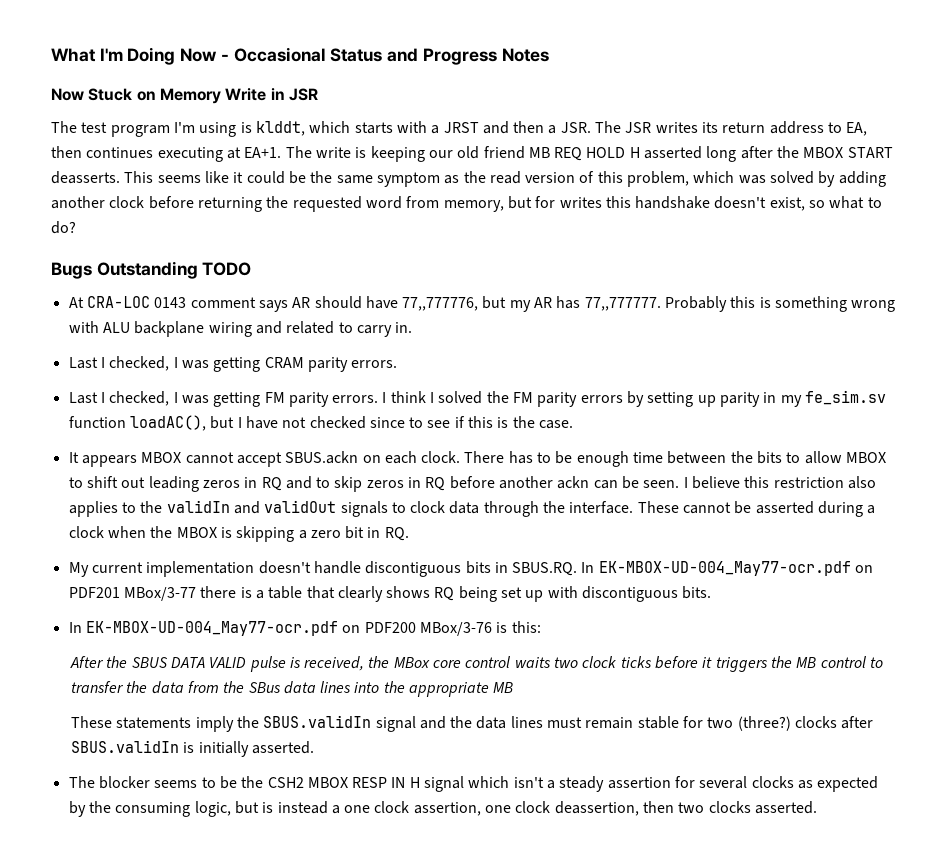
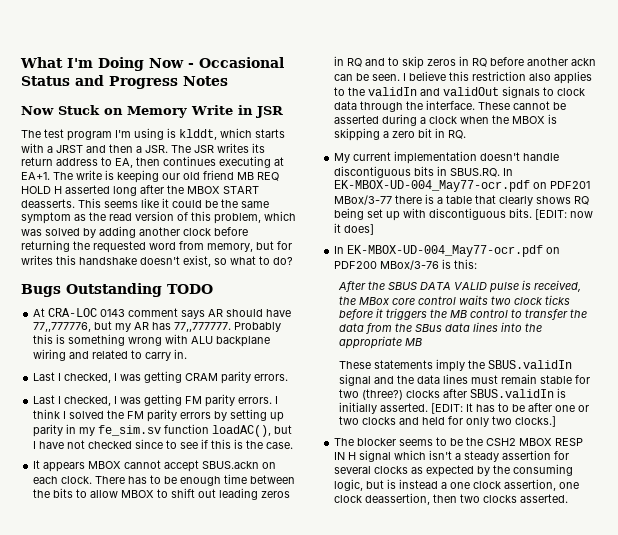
+ [EDIT: now it does]
+ [EDIT: It has to be after one or two clocks and held for only two clocks.]

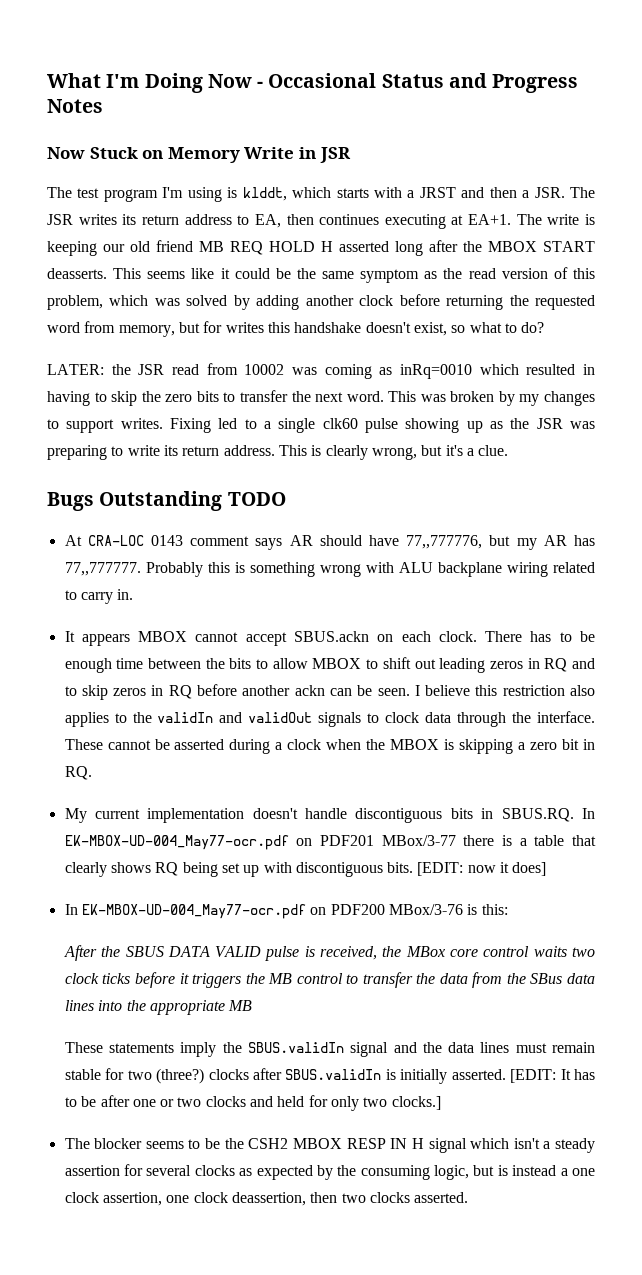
+ LATER: the JSR read from 10002 was coming as inRq=0010 which resulted in having to skip the zero bits to transfer the next word. This was broken by my changes to support writes. Fixing led to a single clk60 pulse showing up as the JSR was preparing to write its return address. This is clearly wrong, but it's a clue.
- Probably this is something wrong with ALU backplane wiring and related to carry in.
+ Probably this is something wrong with ALU backplane wiring related to carry in.
- Last I checked, I was getting CRAM parity errors.
- Last I checked, I was getting FM parity errors. I think I solved the FM parity errors by setting up parity in my fe_sim.sv function loadAC(), but I have not checked since to see if this is the case.

